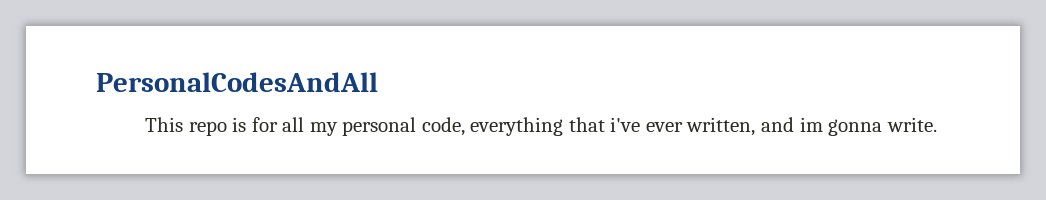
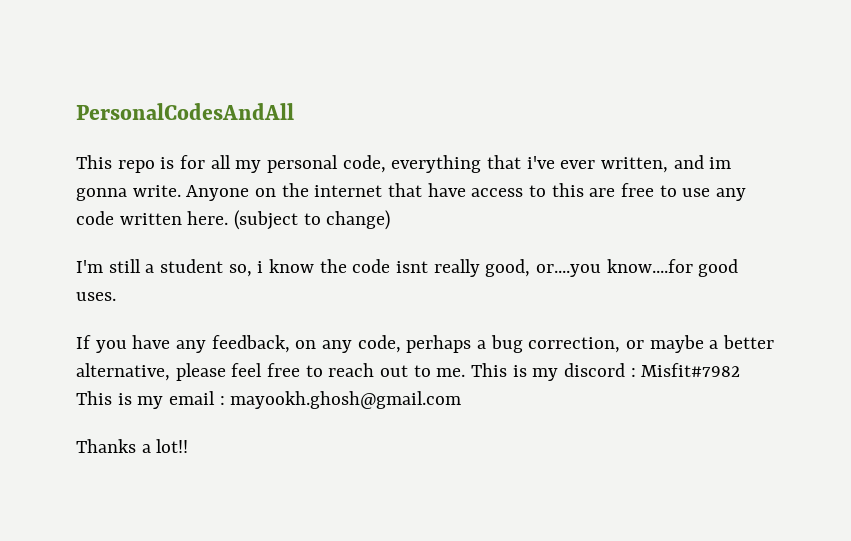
+ Anyone on the internet that have access to this are free to use any code written here. (subject to change)
+ I'm still a student so, i know the code isnt really good, or....you know....for good uses.
+ If you have any feedback, on any code, perhaps a bug correction, or maybe a better alternative, please feel free to reach out to me. This is my discord : Misfit#7982 This is my email : mayookh.ghosh@gmail.com
+ Thanks a lot!!

